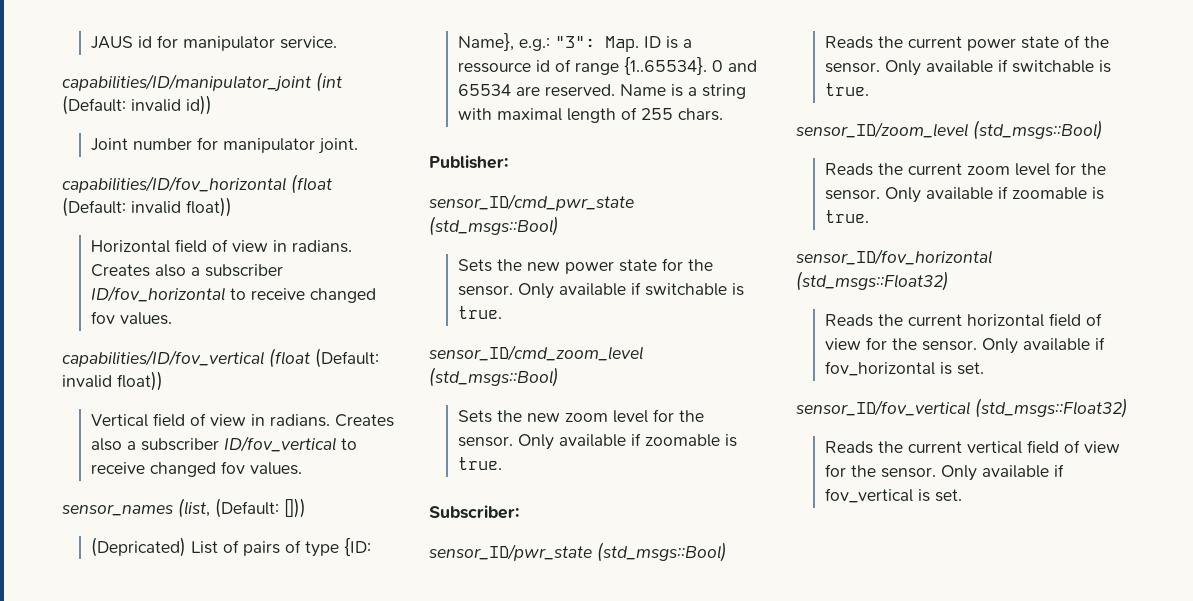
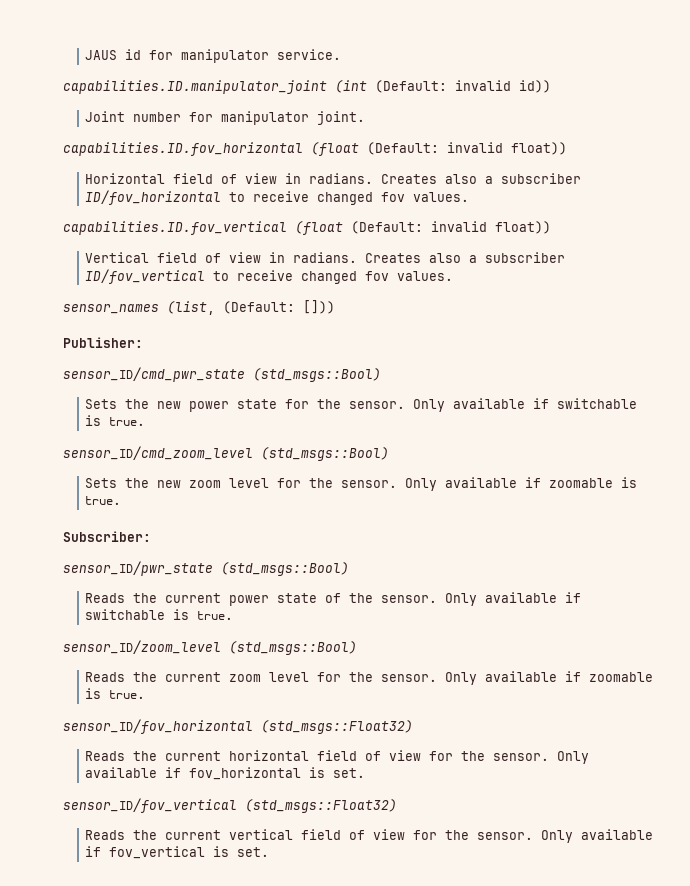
- capabilities/ID/manipulator_joint (int (Default: invalid id))
+ capabilities.ID.manipulator_joint (int (Default: invalid id))
- capabilities/ID/fov_horizontal (float (Default: invalid float))
+ capabilities.ID.fov_horizontal (float (Default: invalid float))
- capabilities/ID/fov_vertical (float (Default: invalid float))
+ capabilities.ID.fov_vertical (float (Default: invalid float))
- (Depricated) List of pairs of type {ID: Name}, e.g.: "3": Map. ID is a ressource id of range {1..65534}. 0 and 65534 are reserved. Name is a string with maximal length of 255 chars.

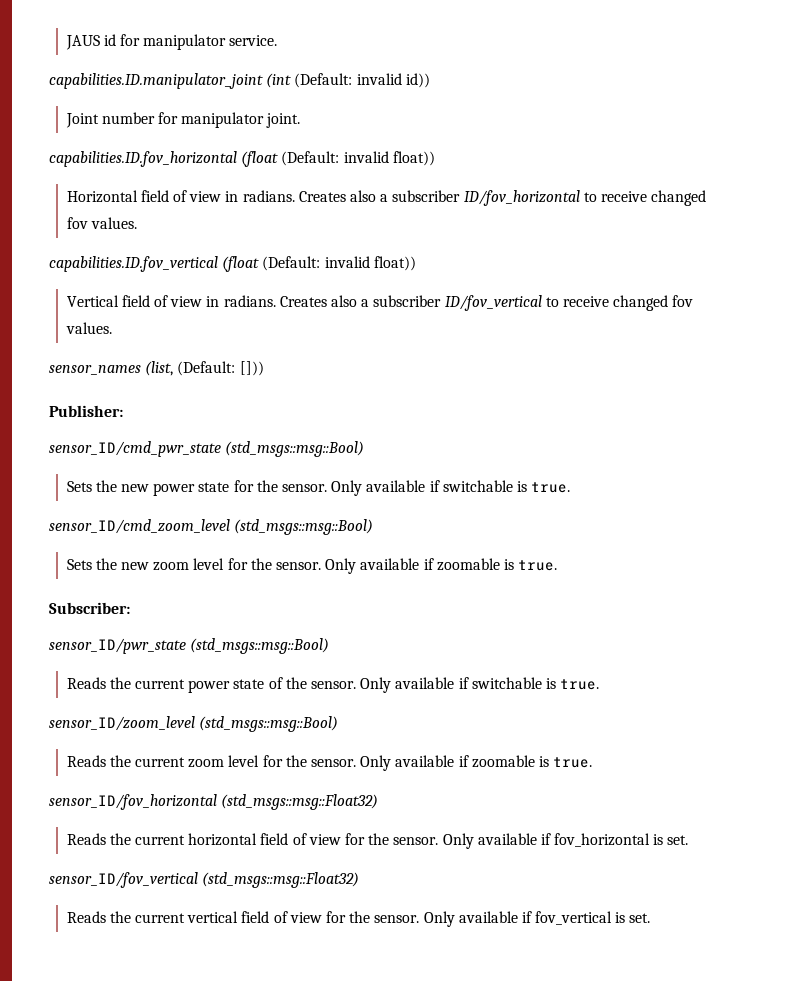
- sensor_ID/cmd_pwr_state (std_msgs::Bool)
+ sensor_ID/cmd_pwr_state (std_msgs::msg::Bool)
- sensor_ID/cmd_zoom_level (std_msgs::Bool)
+ sensor_ID/cmd_zoom_level (std_msgs::msg::Bool)
- sensor_ID/pwr_state (std_msgs::Bool)
+ sensor_ID/pwr_state (std_msgs::msg::Bool)
- sensor_ID/zoom_level (std_msgs::Bool)
+ sensor_ID/zoom_level (std_msgs::msg::Bool)
- sensor_ID/fov_horizontal (std_msgs::Float32)
+ sensor_ID/fov_horizontal (std_msgs::msg::Float32)
- sensor_ID/fov_vertical (std_msgs::Float32)
+ sensor_ID/fov_vertical (std_msgs::msg::Float32)

